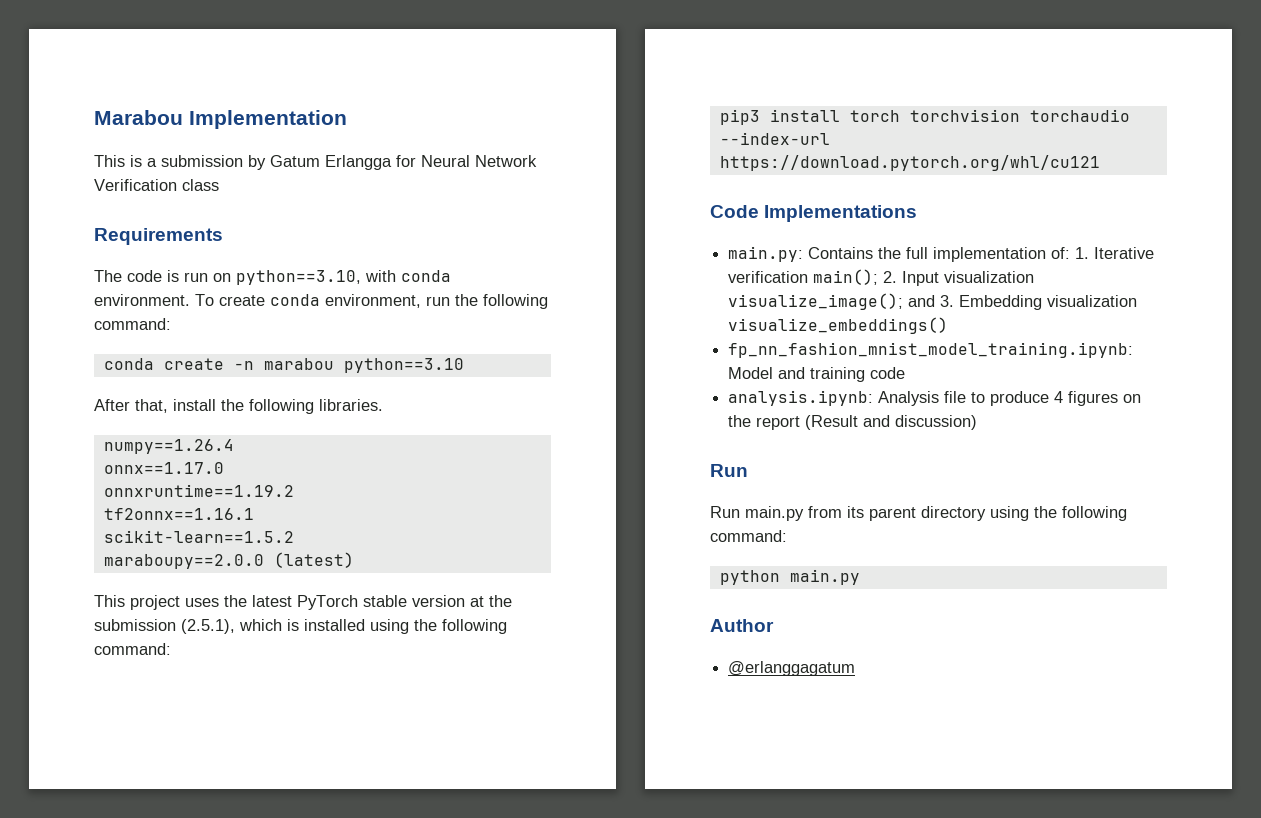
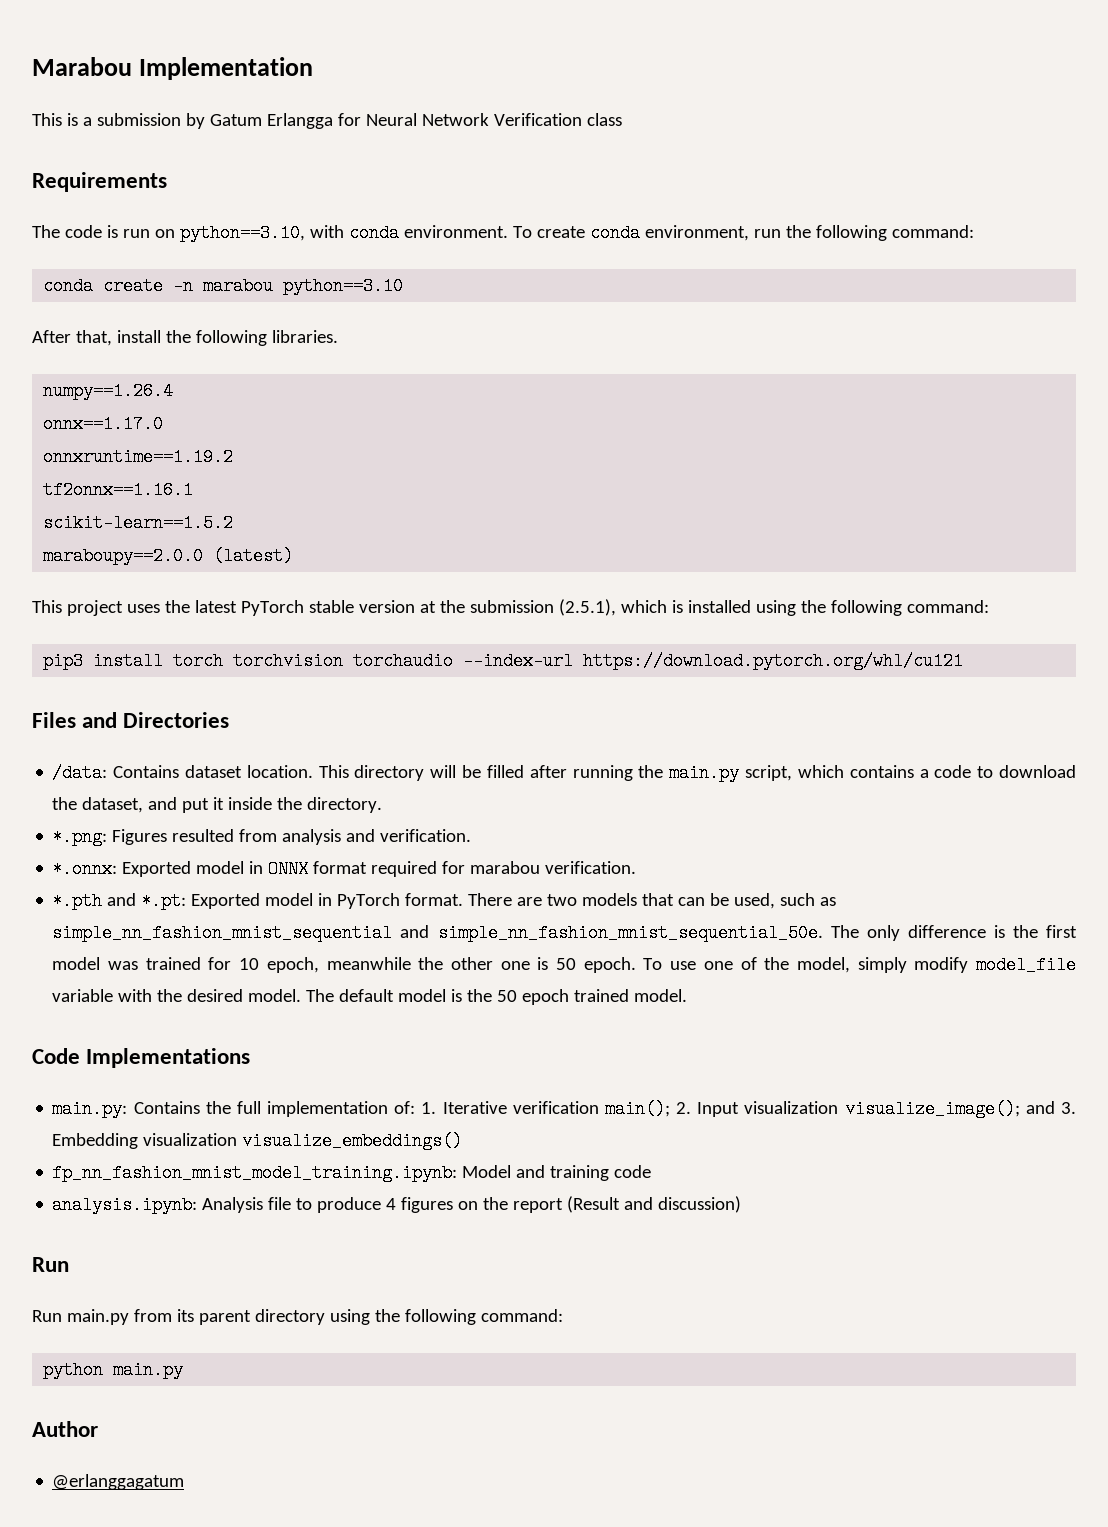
+ Files and Directories
+ /data: Contains dataset location. This directory will be filled after running the main.py script, which contains a code to download the dataset, and put it inside the directory.
+ *.png: Figures resulted from analysis and verification.
+ *.onnx: Exported model in ONNX format required for marabou verification.
+ *.pth and *.pt: Exported model in PyTorch format. There are two models that can be used, such as simple_nn_fashion_mnist_sequential and simple_nn_fashion_mnist_sequential_50e. The only difference is the first model was trained for 10 epoch, meanwhile the other one is 50 epoch. To use one of the model, simply modify model_file variable with the desired model. The default model is the 50 epoch trained model.

